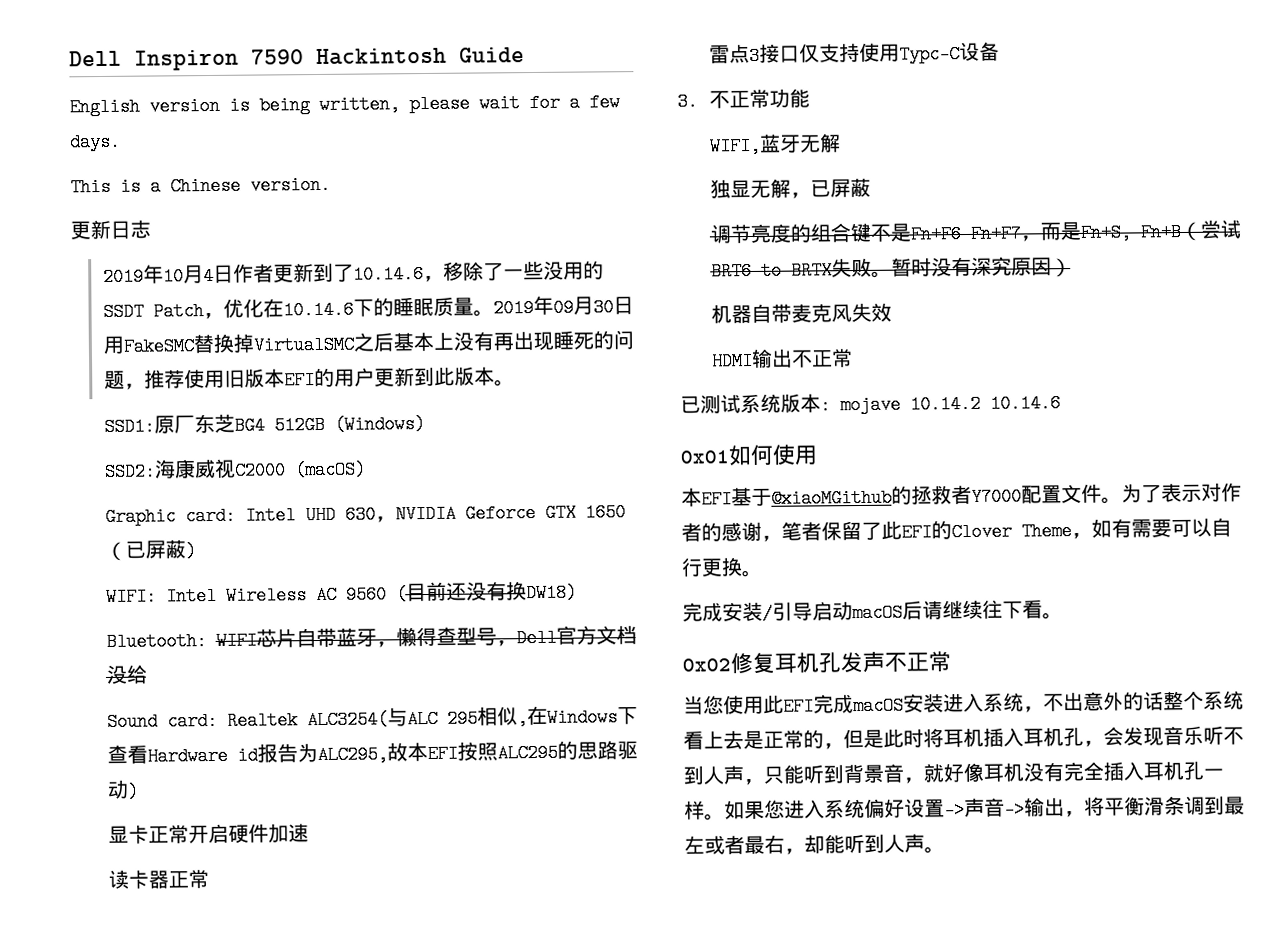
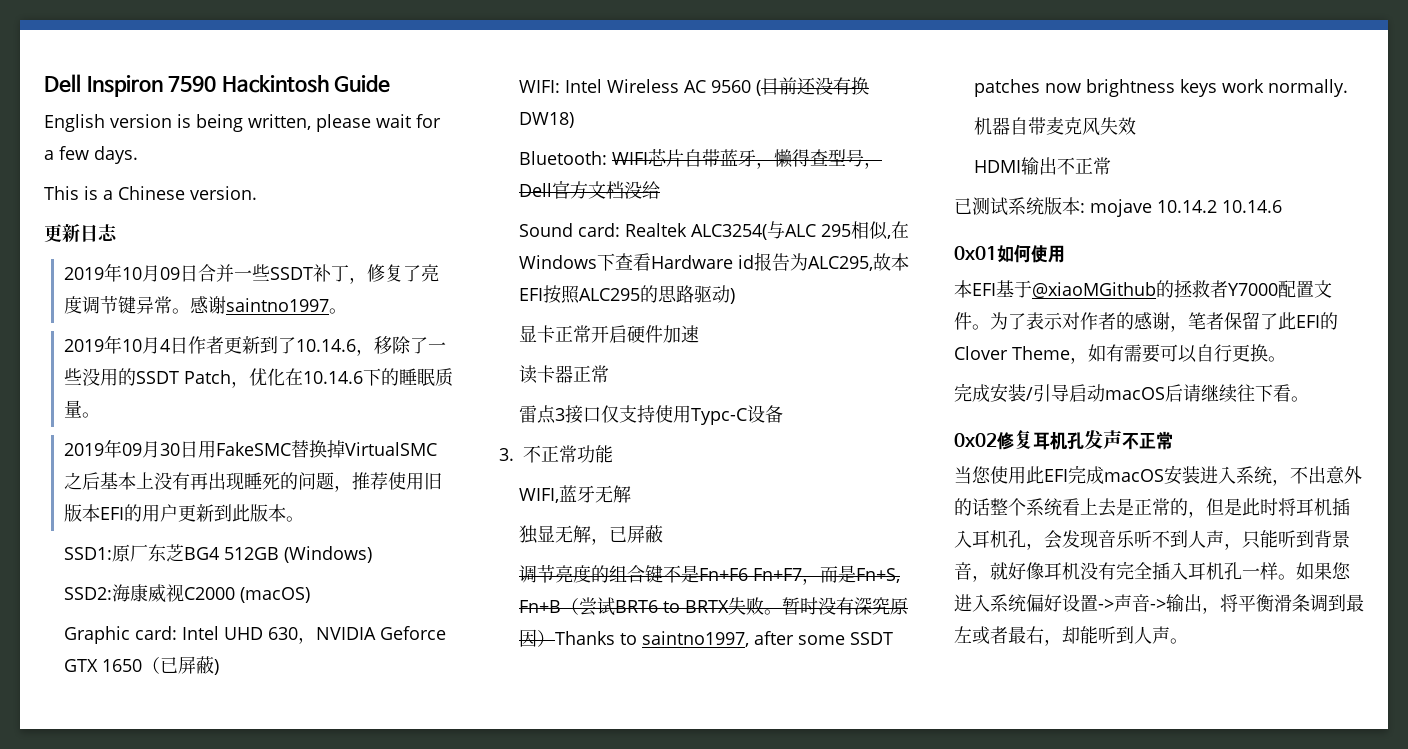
+ 2019年10月09日合并一些SSDT补丁，修复了亮度调节键异常。感谢saintno1997。
- 2019年10月4日作者更新到了10.14.6，移除了一些没用的SSDT Patch，优化在10.14.6下的睡眠质量。2019年09月30日用FakeSMC替换掉VirtualSMC之后基本上没有再出现睡死的问题，推荐使用旧版本EFI的用户更新到此版本。
+ 2019年10月4日作者更新到了10.14.6，移除了一些没用的SSDT Patch，优化在10.14.6下的睡眠质量。
+ 2019年09月30日用FakeSMC替换掉VirtualSMC之后基本上没有再出现睡死的问题，推荐使用旧版本EFI的用户更新到此版本。
- 暂时没有深究原因）
+ 暂时没有深究原因）Thanks to saintno1997, after some SSDT patches now brightness keys work normally.

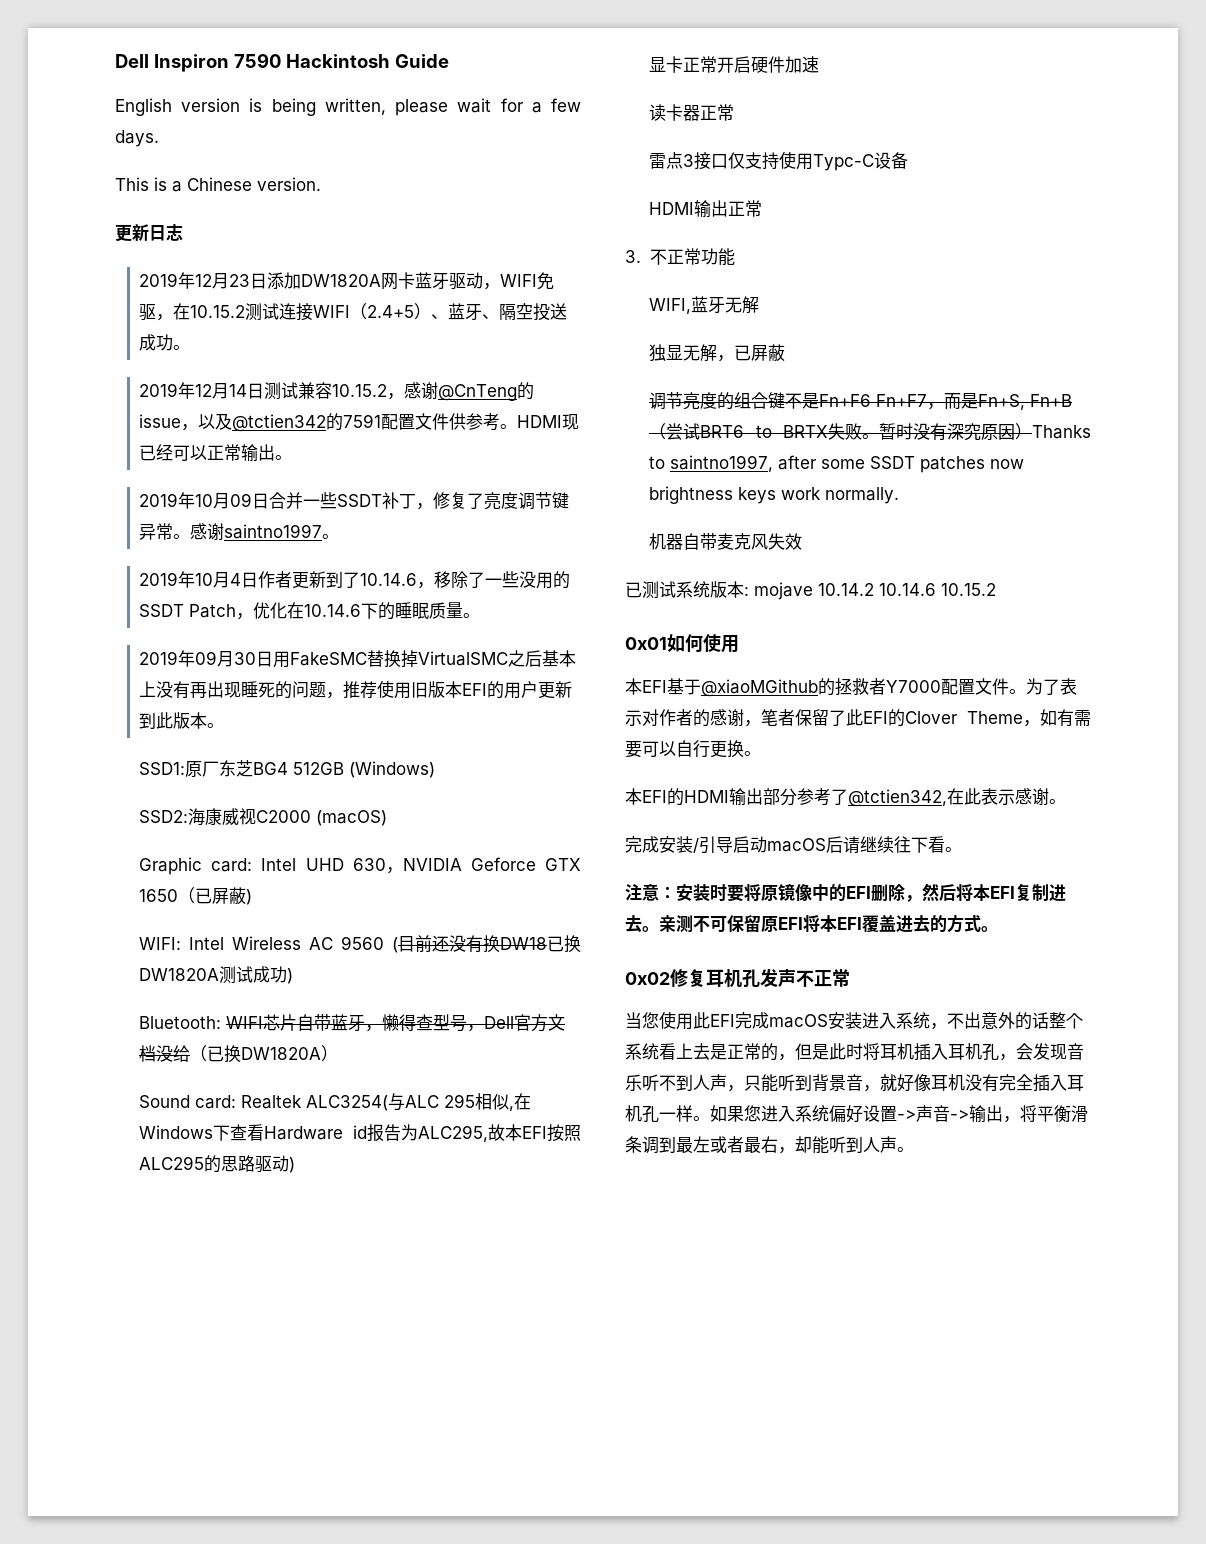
+ 2019年12月23日添加DW1820A网卡蓝牙驱动，WIFI免驱，在10.15.2测试连接WIFI（2.4+5）、蓝牙、隔空投送成功。
+ 2019年12月14日测试兼容10.15.2，感谢@CnTeng的issue，以及@tctien342的7591配置文件供参考。HDMI现已经可以正常输出。
- WIFI: Intel Wireless AC 9560 (目前还没有换DW18)
+ WIFI: Intel Wireless AC 9560 (目前还没有换DW18已换DW1820A测试成功)
- Bluetooth: WIFI芯片自带蓝牙，懒得查型号，Dell官方文档没给
+ Bluetooth: WIFI芯片自带蓝牙，懒得查型号，Dell官方文档没给（已换DW1820A）
+ HDMI输出正常
- HDMI输出不正常
- 已测试系统版本: mojave 10.14.2 10.14.6
+ 已测试系统版本: mojave 10.14.2 10.14.6 10.15.2
+ 本EFI的HDMI输出部分参考了@tctien342,在此表示感谢。
+ 注意：安装时要将原镜像中的EFI删除，然后将本EFI复制进去。亲测不可保留原EFI将本EFI覆盖进去的方式。

